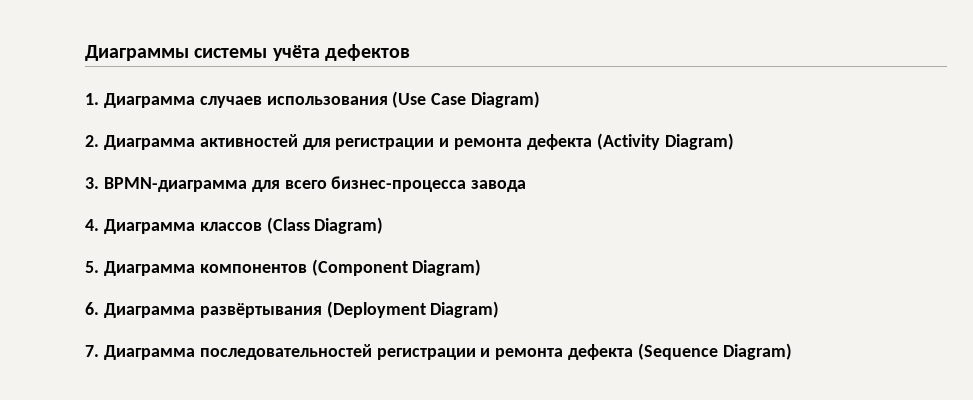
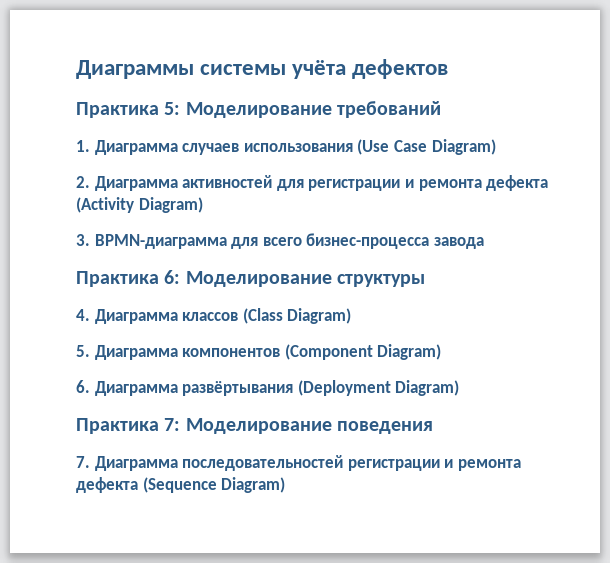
+ Практика 5: Моделирование требований
+ Практика 6: Моделирование структуры
+ Практика 7: Моделирование поведения

